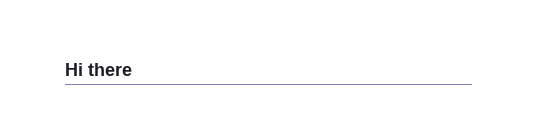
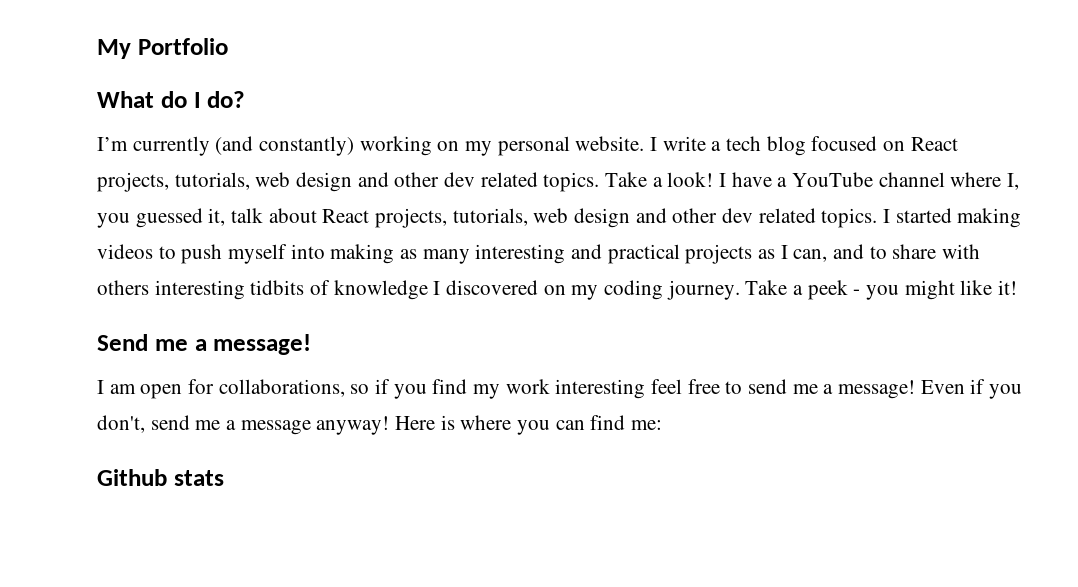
- Hi there
+ My Portfolio
+ What do I do?
+ I’m currently (and constantly) working on my personal website. I write a tech blog focused on React projects, tutorials, web design and other dev related topics. Take a look! I have a YouTube channel where I, you guessed it, talk about React projects, tutorials, web design and other dev related topics. I started making videos to push myself into making as many interesting and practical projects as I can, and to share with others interesting tidbits of knowledge I discovered on my coding journey. Take a peek - you might like it!
+ Send me a message!
+ I am open for collaborations, so if you find my work interesting feel free to send me a message! Even if you don't, send me a message anyway! Here is where you can find me:
+ Github stats

